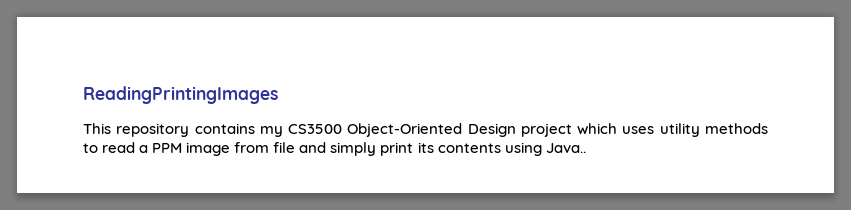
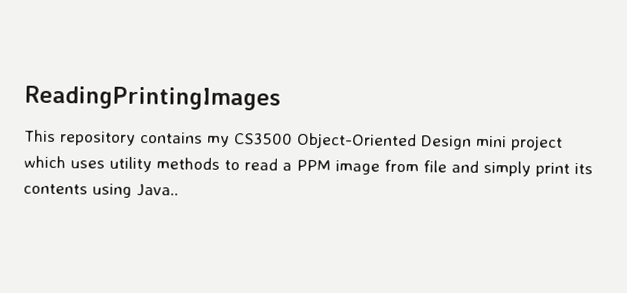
- This repository contains my CS3500 Object-Oriented Design project which uses utility methods to read a PPM image from file and simply print its contents using Java..
+ This repository contains my CS3500 Object-Oriented Design mini project which uses utility methods to read a PPM image from file and simply print its contents using Java..

